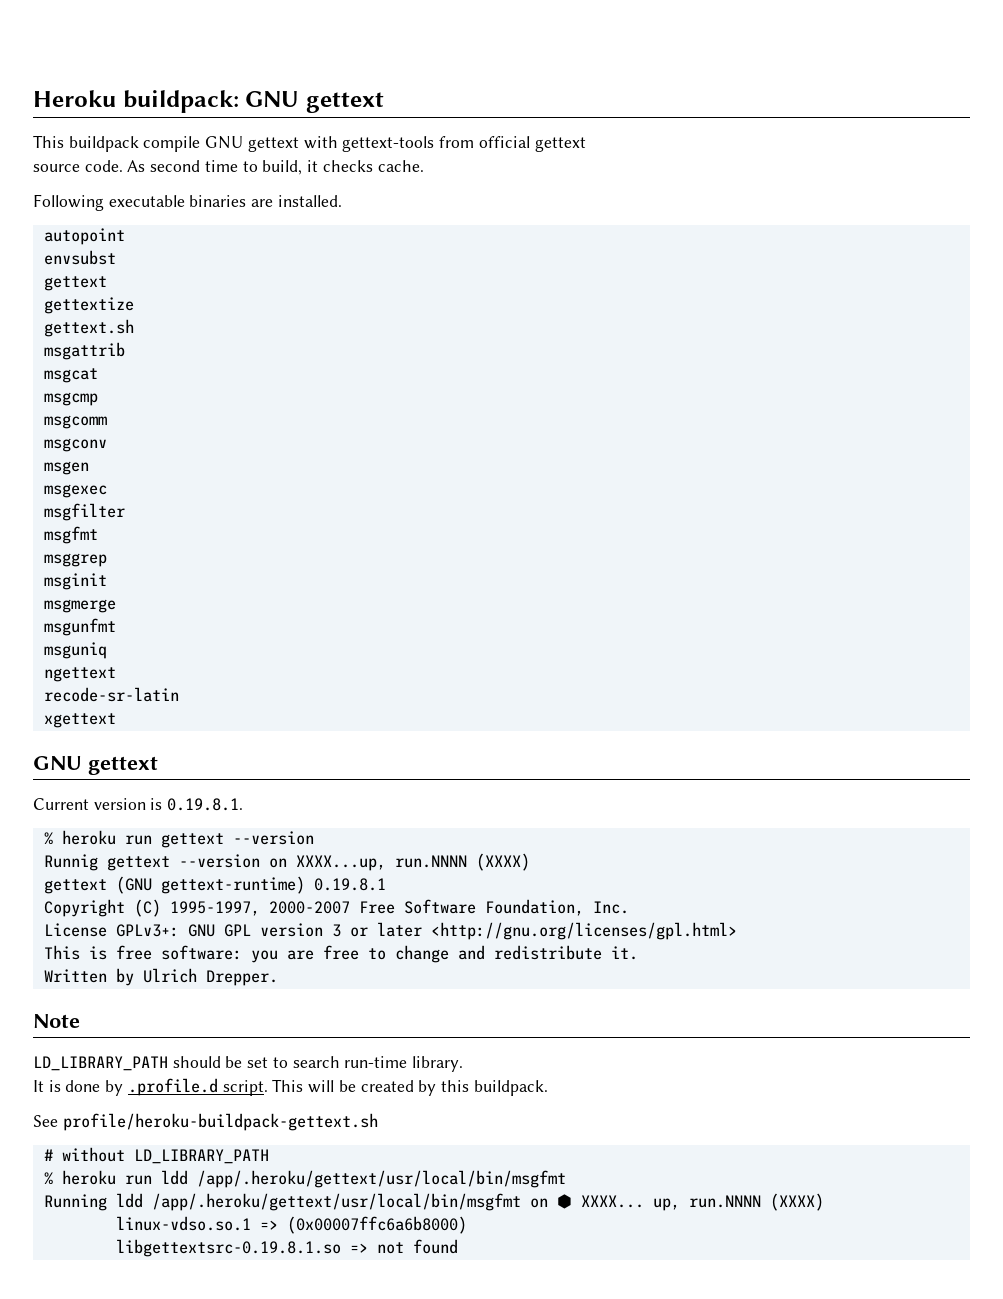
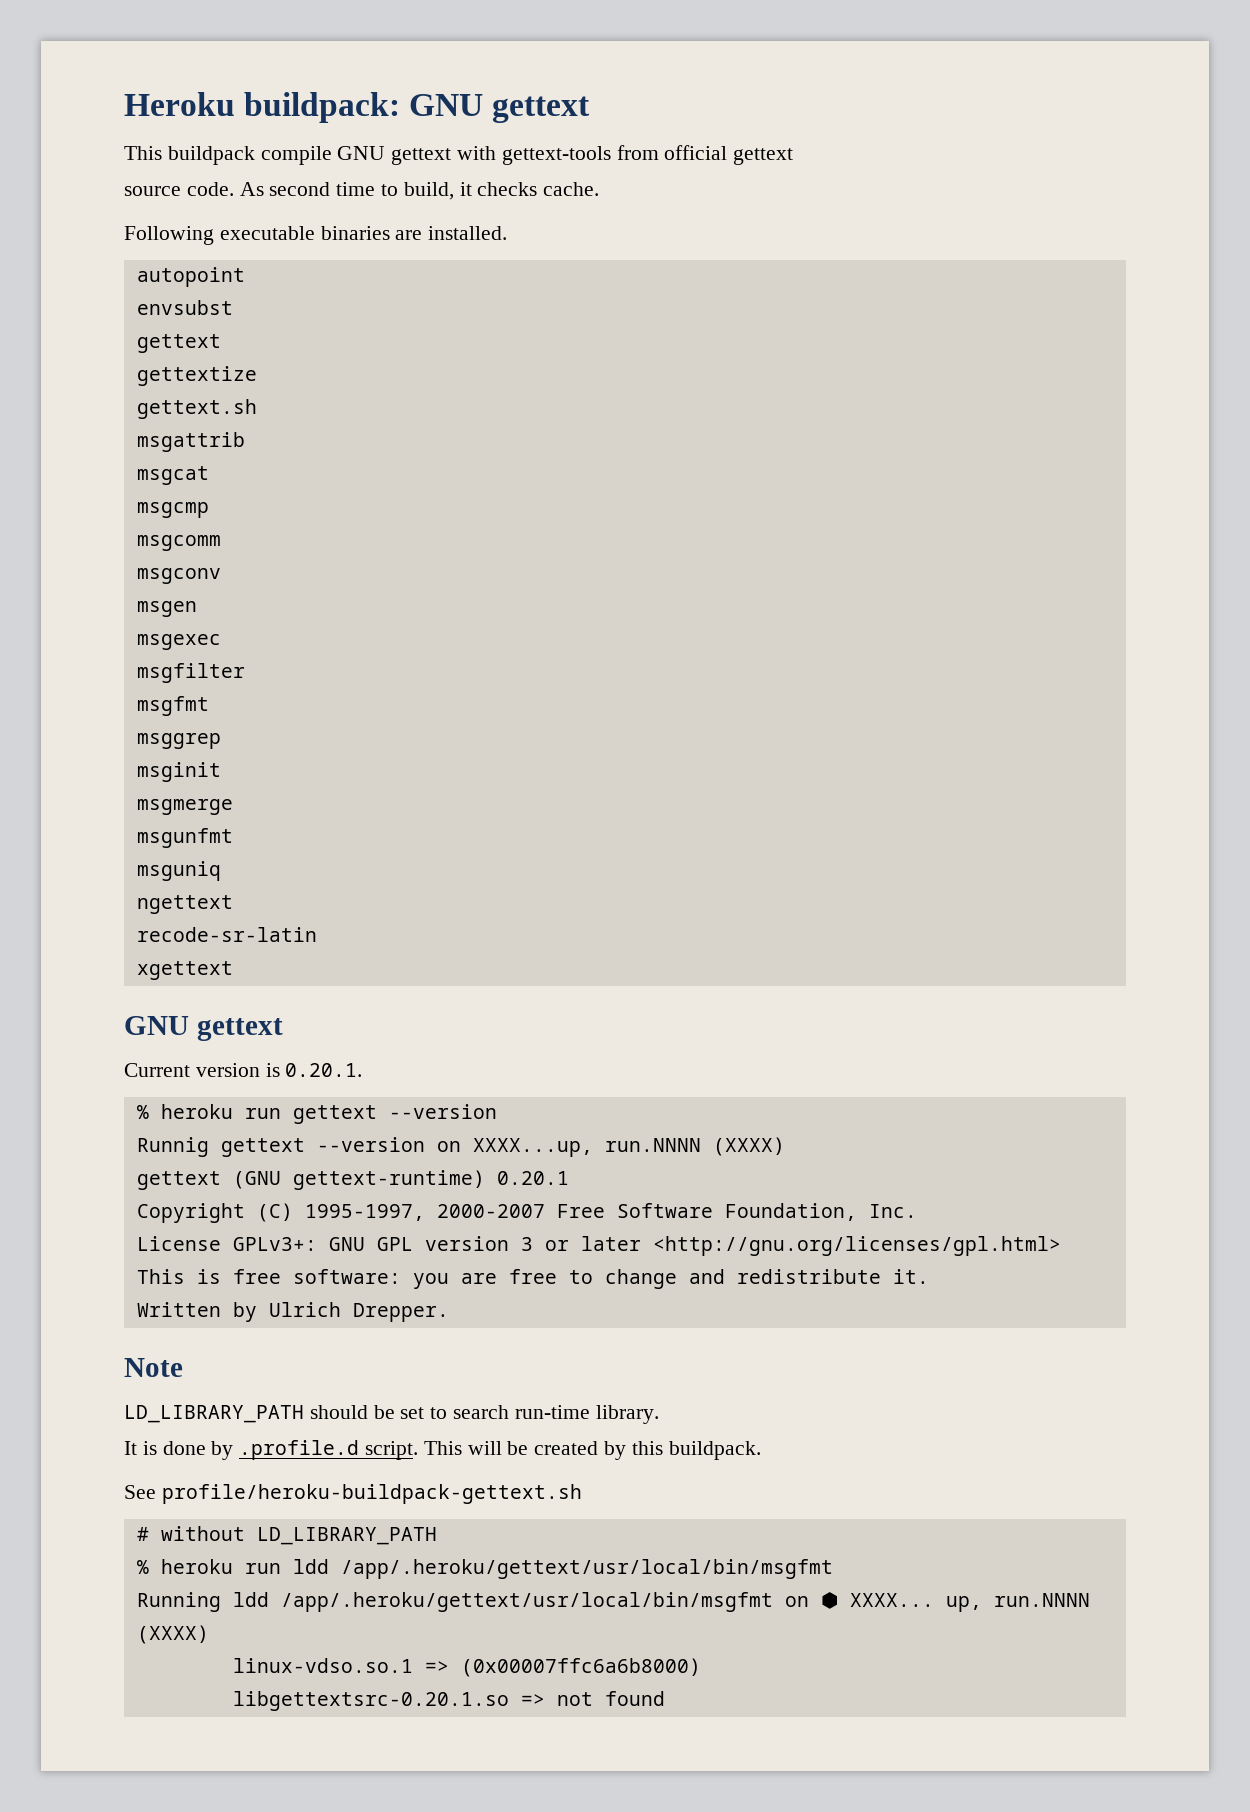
- Current version is 0.19.8.1.
+ Current version is 0.20.1.
- gettext (GNU gettext-runtime) 0.19.8.1
+ gettext (GNU gettext-runtime) 0.20.1
- libgettextsrc-0.19.8.1.so => not found
+ libgettextsrc-0.20.1.so => not found

